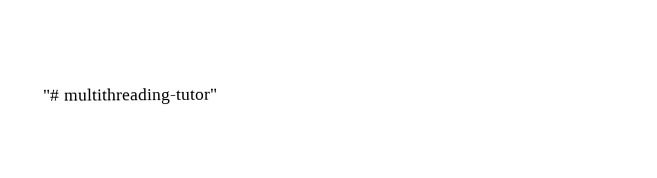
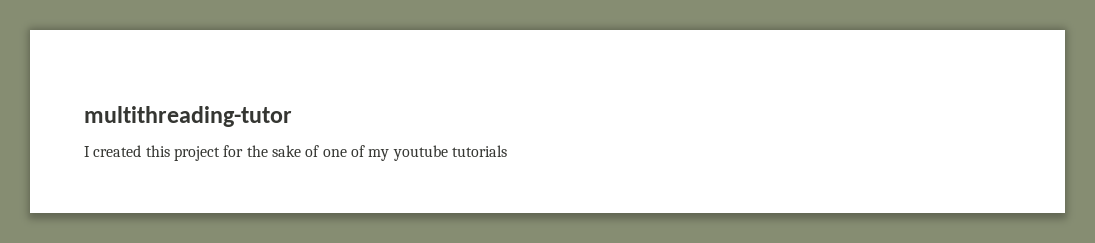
- "# multithreading-tutor"
+ multithreading-tutor
+ I created this project for the sake of one of my youtube tutorials

